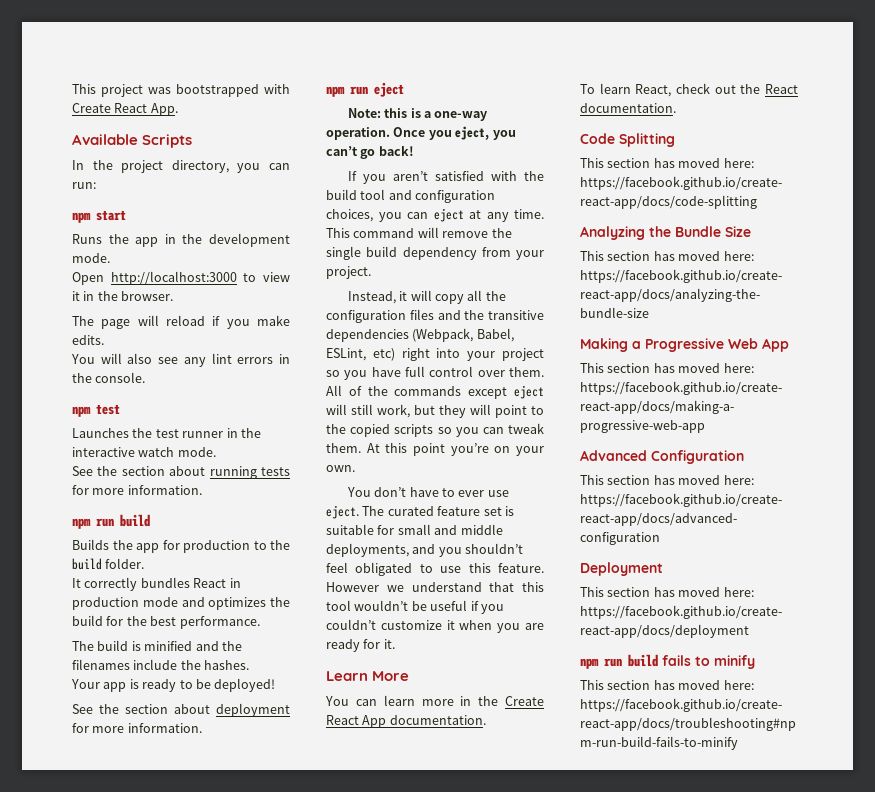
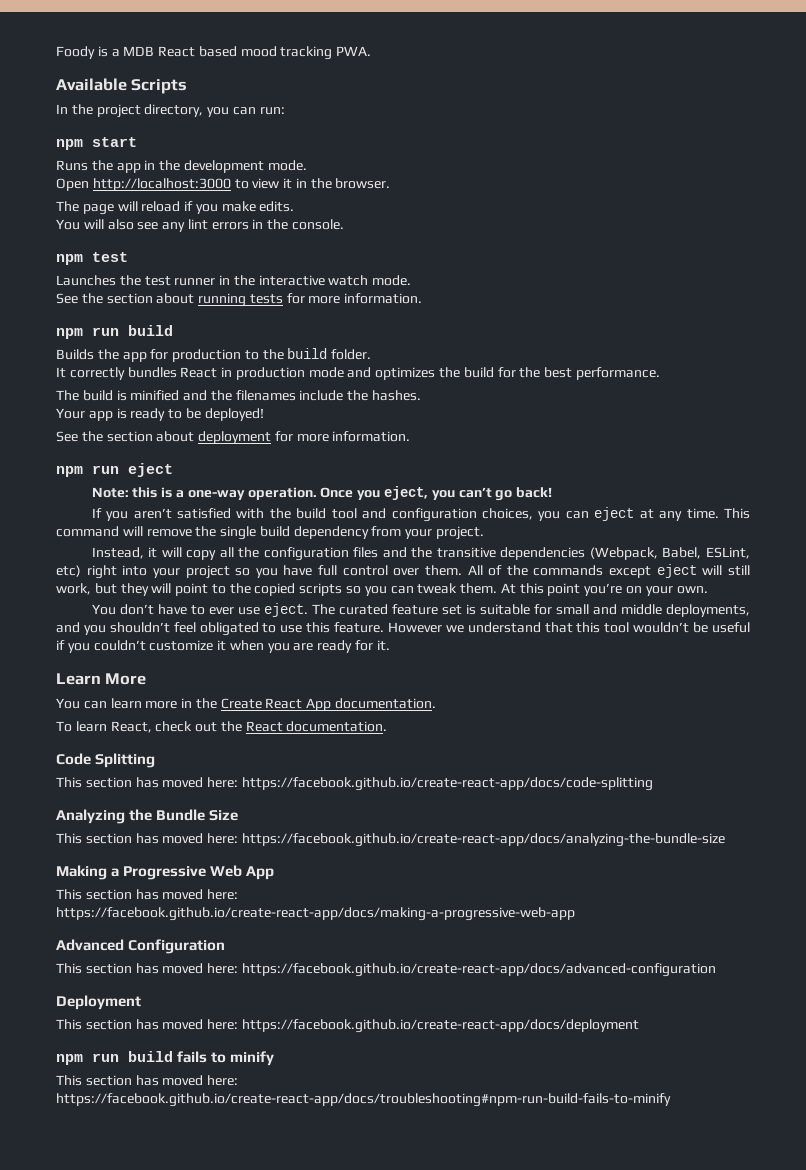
- This project was bootstrapped with Create React App.
+ Foody is a MDB React based mood tracking PWA.

